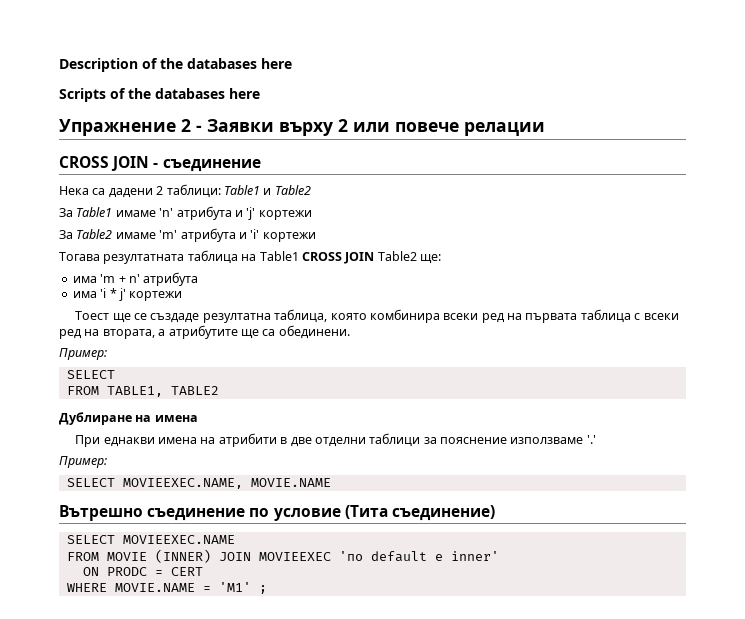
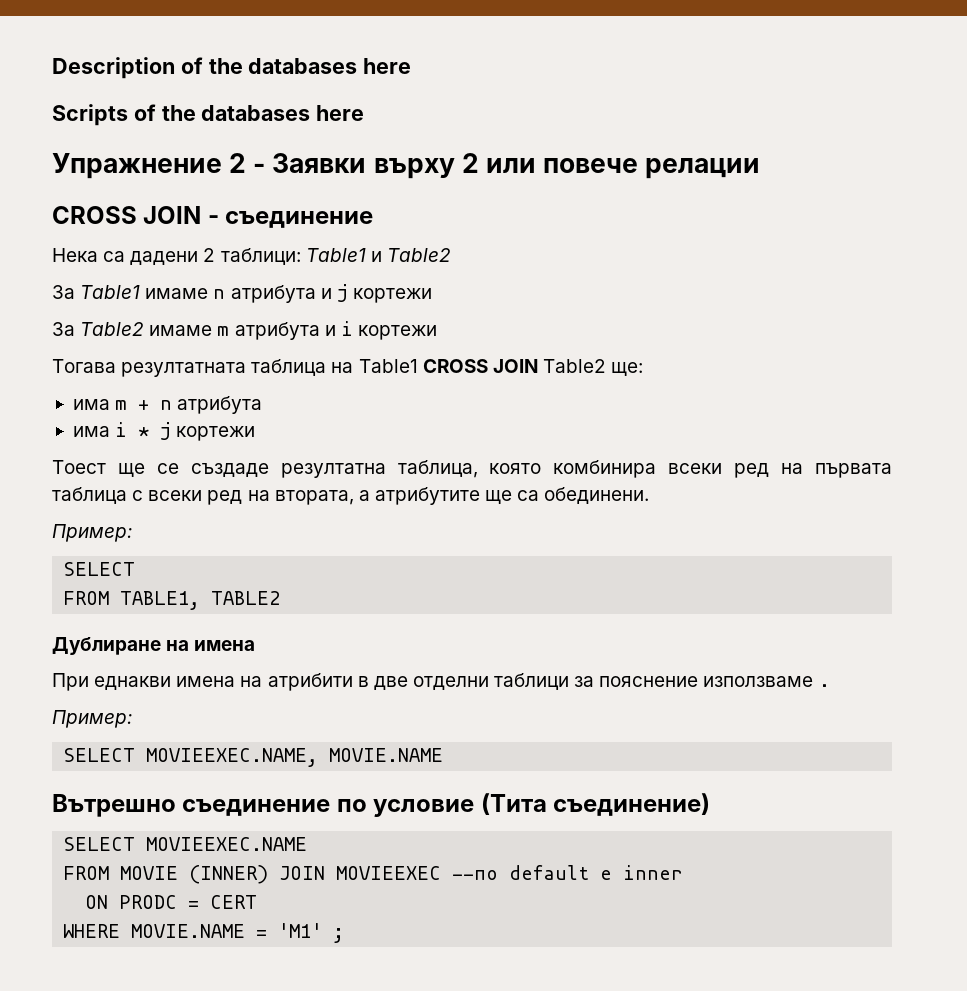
- За Table1 имаме 'n' атрибута и 'j' кортежи
+ За Table1 имаме n атрибута и j кортежи
- За Table2 имаме 'm' атрибута и 'i' кортежи
+ За Table2 имаме m атрибута и i кортежи
- има 'm + n' атрибута
+ има m + n атрибута
- има 'i * j' кортежи
+ има i * j кортежи
- При еднакви имена на атрибити в две отделни таблици за пояснение използваме '.'
+ При еднакви имена на атрибити в две отделни таблици за пояснение използваме .
- FROM MOVIE (INNER) JOIN MOVIEEXEC 'по default e inner'
+ FROM MOVIE (INNER) JOIN MOVIEEXEC --по default e inner

